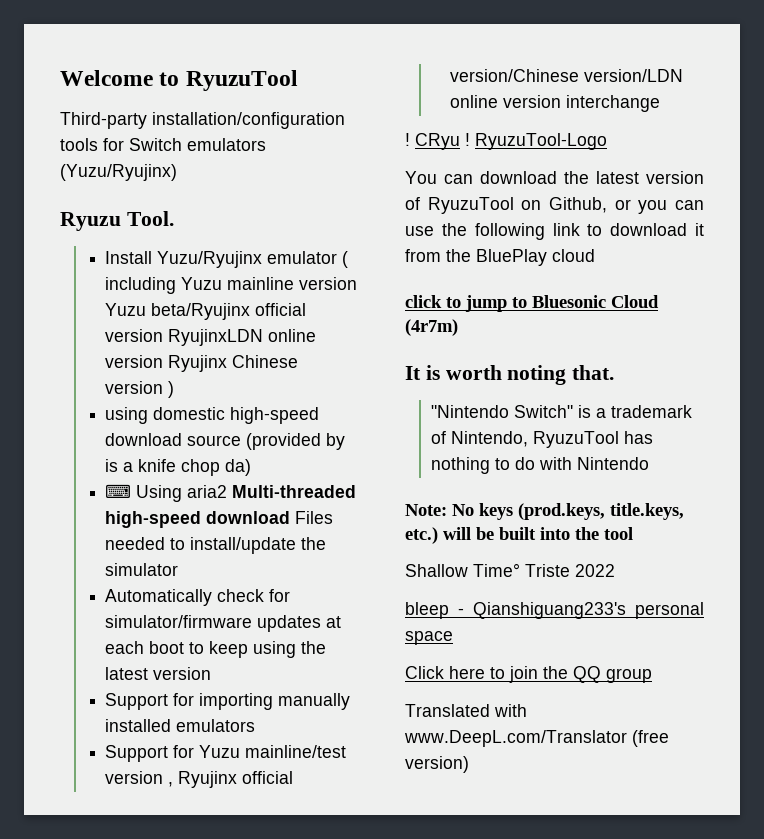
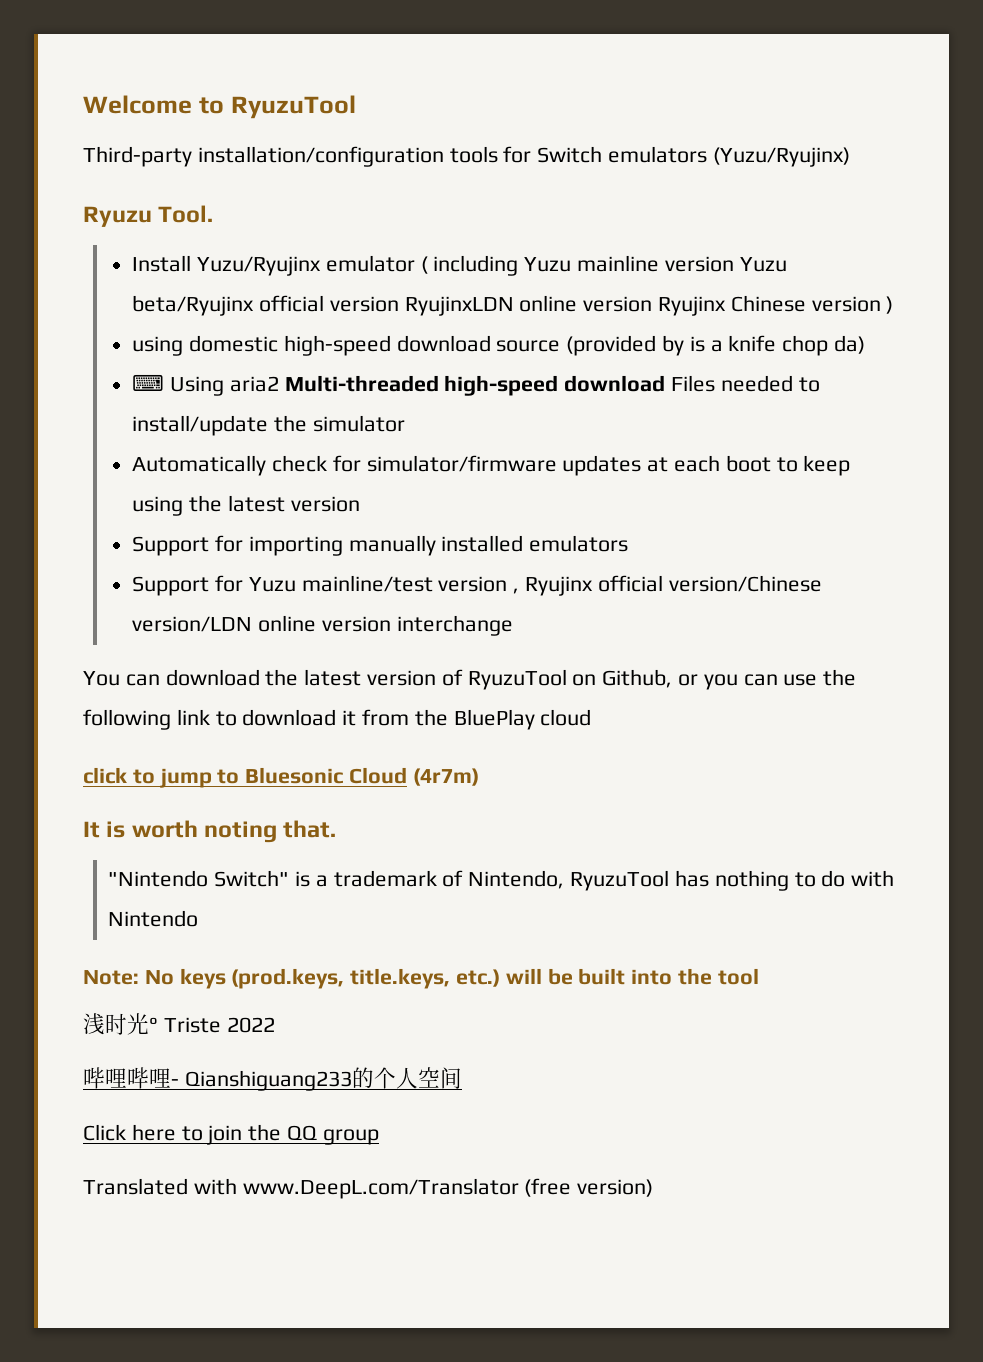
- ! CRyu ! RyuzuTool-Logo
- Shallow Time° Triste 2022
+ 浅时光° Triste 2022
- bleep - Qianshiguang233's personal space
+ 哔哩哔哩- Qianshiguang233的个人空间

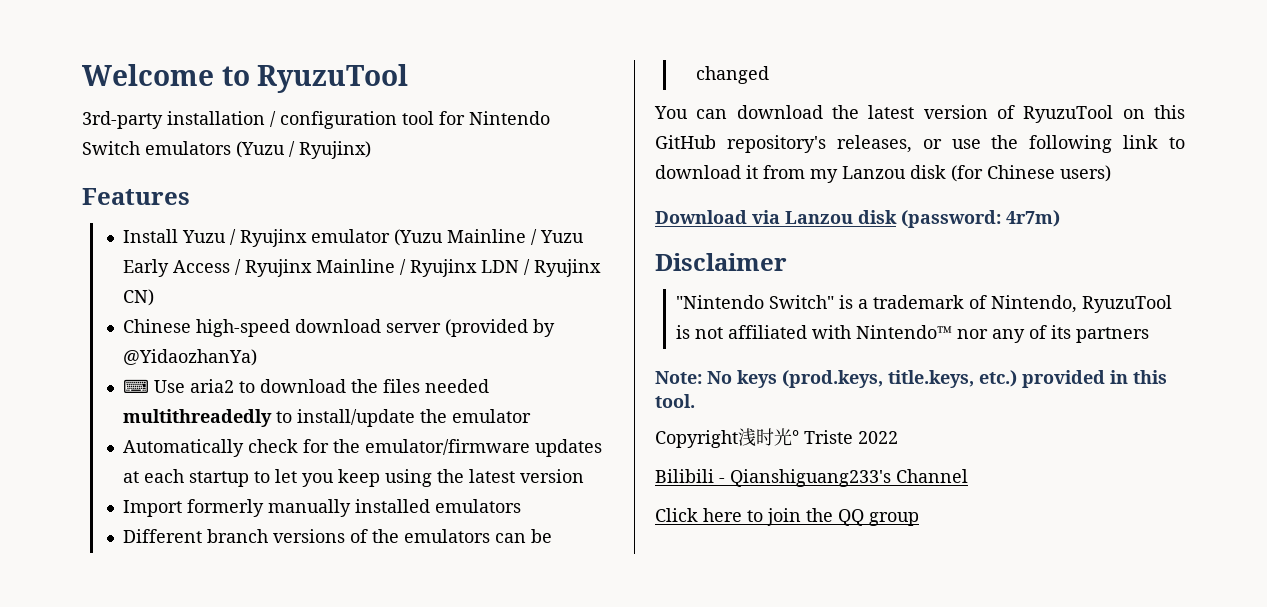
- Third-party installation/configuration tools for Switch emulators (Yuzu/Ryujinx)
- Ryuzu Tool.
- Install Yuzu/Ryujinx emulator ( including Yuzu mainline version Yuzu beta/Ryujinx official version RyujinxLDN online version Ryujinx Chinese version )
- using domestic high-speed download source (provided by is a knife chop da)
- ⌨ Using aria2 Multi-threaded high-speed download Files needed to install/update the simulator
+ 3rd-party installation / configuration tool for Nintendo Switch emulators (Yuzu / Ryujinx)
+ Features
+ Install Yuzu / Ryujinx emulator (Yuzu Mainline / Yuzu Early Access / Ryujinx Mainline / Ryujinx LDN / Ryujinx CN)
+ Chinese high-speed download server (provided by @YidaozhanYa)
+ ⌨ Use aria2 to download the files needed multithreadedly to install/update the emulator
- Automatically check for simulator/firmware updates at each boot to keep using the latest version
+ Automatically check for the emulator/firmware updates at each startup to let you keep using the latest version
- Support for importing manually installed emulators
+ Import formerly manually installed emulators
- Support for Yuzu mainline/test version , Ryujinx official version/Chinese version/LDN online version interchange
+ Different branch versions of the emulators can be changed
- You can download the latest version of RyuzuTool on Github, or you can use the following link to download it from the BluePlay cloud
- click to jump to Bluesonic Cloud (4r7m)
- It is worth noting that.
+ You can download the latest version of RyuzuTool on this GitHub repository's releases, or use the following link to download it from my Lanzou disk (for Chinese users)
+ Download via Lanzou disk (password: 4r7m)
+ Disclaimer
- "Nintendo Switch" is a trademark of Nintendo, RyuzuTool has nothing to do with Nintendo
+ "Nintendo Switch" is a trademark of Nintendo, RyuzuTool is not affiliated with Nintendo™ nor any of its partners
- Note: No keys (prod.keys, title.keys, etc.) will be built into the tool
- 浅时光° Triste 2022
+ Note: No keys (prod.keys, title.keys, etc.) provided in this tool.
+ Copyright浅时光° Triste 2022
- 哔哩哔哩- Qianshiguang233的个人空间
+ Bilibili - Qianshiguang233's Channel
- Translated with www.DeepL.com/Translator (free version)

